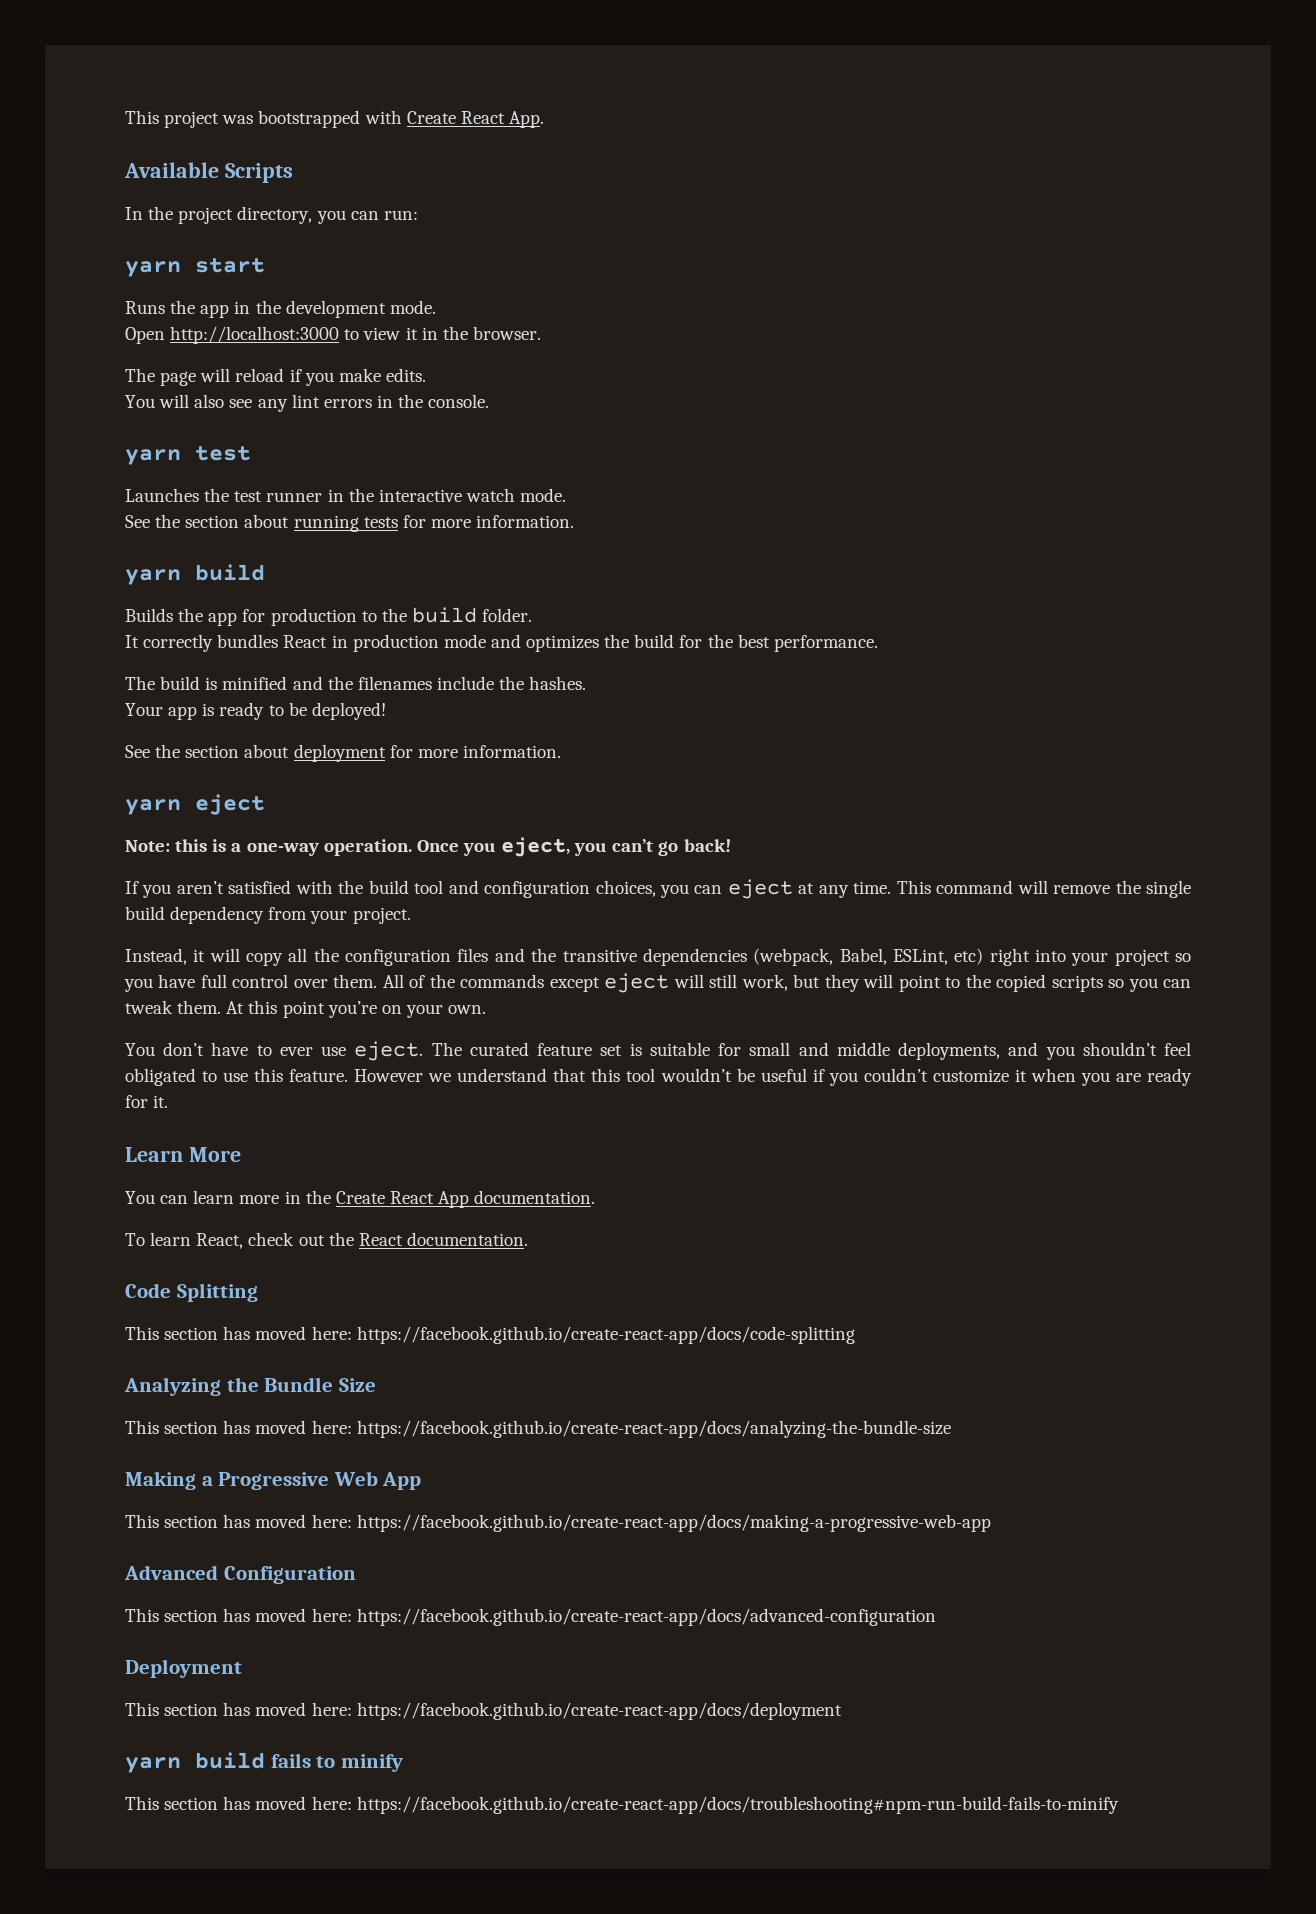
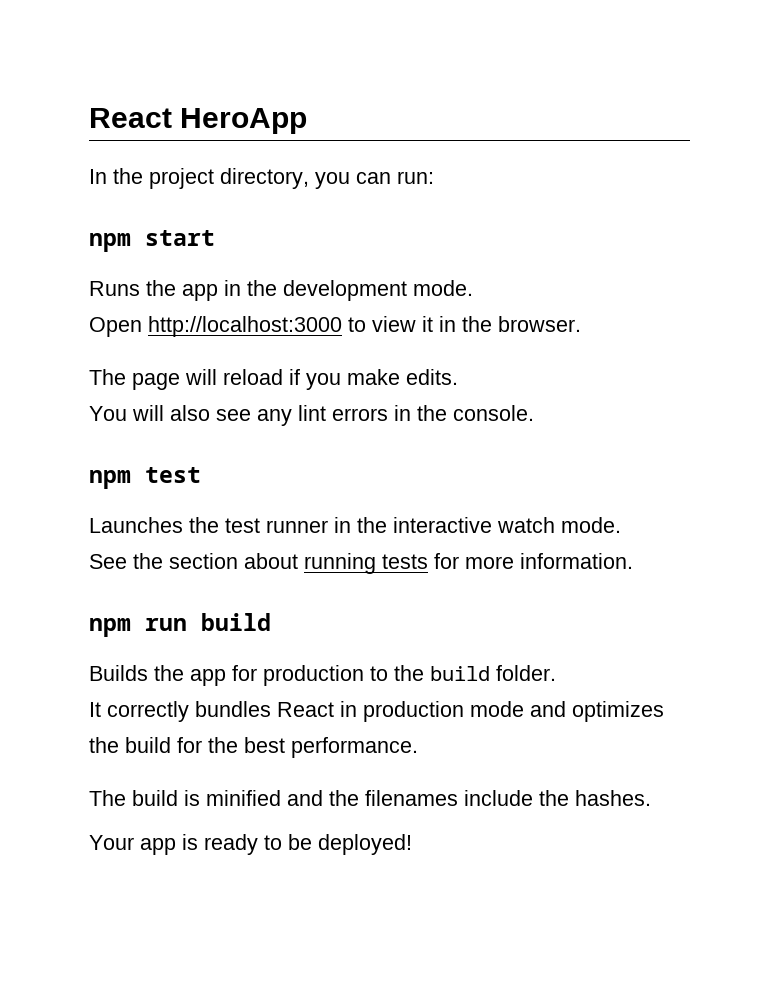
- This project was bootstrapped with Create React App.
- Available Scripts
+ React HeroApp
- yarn start
+ npm start
- yarn test
+ npm test
  See the section about running tests for more information.
- yarn build
+ npm run build
- See the section about deployment for more information.
- yarn eject
- Note: this is a one-way operation. Once you eject, you can’t go back!
- If you aren’t satisfied with the build tool and configuration choices, you can eject at any time. This command will remove the single build dependency from your project.
- Instead, it will copy all the configuration files and the transitive dependencies (webpack, Babel, ESLint, etc) right into your project so you have full control over them. All of the commands except eject will still work, but they will point to the copied scripts so you can tweak them. At this point you’re on your own.
- You don’t have to ever use eject. The curated feature set is suitable for small and middle deployments, and you shouldn’t feel obligated to use this feature. However we understand that this tool wouldn’t be useful if you couldn’t customize it when you are ready for it.
- Learn More
- You can learn more in the Create React App documentation.
- To learn React, check out the React documentation.
- Code Splitting
- This section has moved here: https://facebook.github.io/create-react-app/docs/code-splitting
- Analyzing the Bundle Size
- This section has moved here: https://facebook.github.io/create-react-app/docs/analyzing-the-bundle-size
- Making a Progressive Web App
- This section has moved here: https://facebook.github.io/create-react-app/docs/making-a-progressive-web-app
- Advanced Configuration
- This section has moved here: https://facebook.github.io/create-react-app/docs/advanced-configuration
- Deployment
- This section has moved here: https://facebook.github.io/create-react-app/docs/deployment
- yarn build fails to minify
- This section has moved here: https://facebook.github.io/create-react-app/docs/troubleshooting#npm-run-build-fails-to-minify

